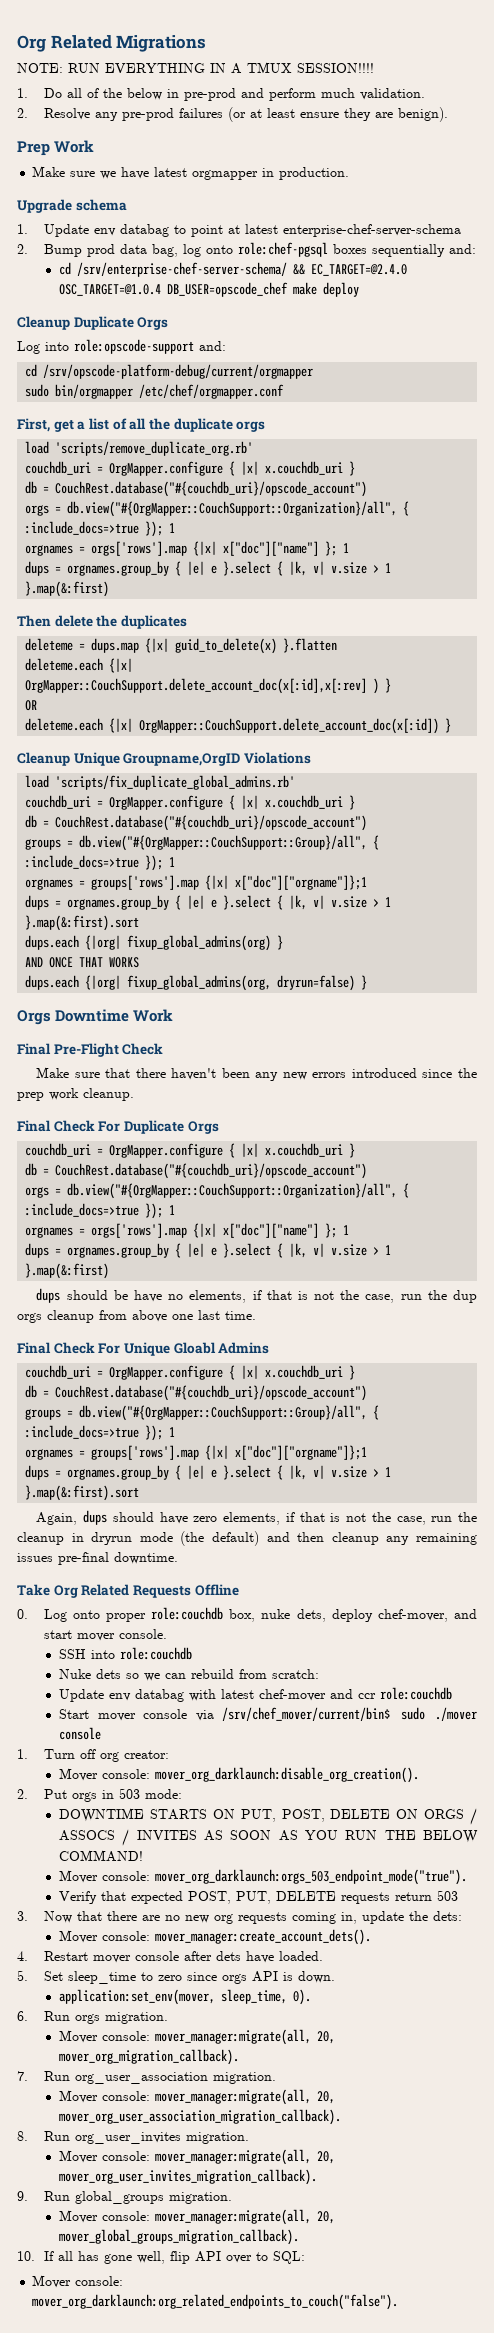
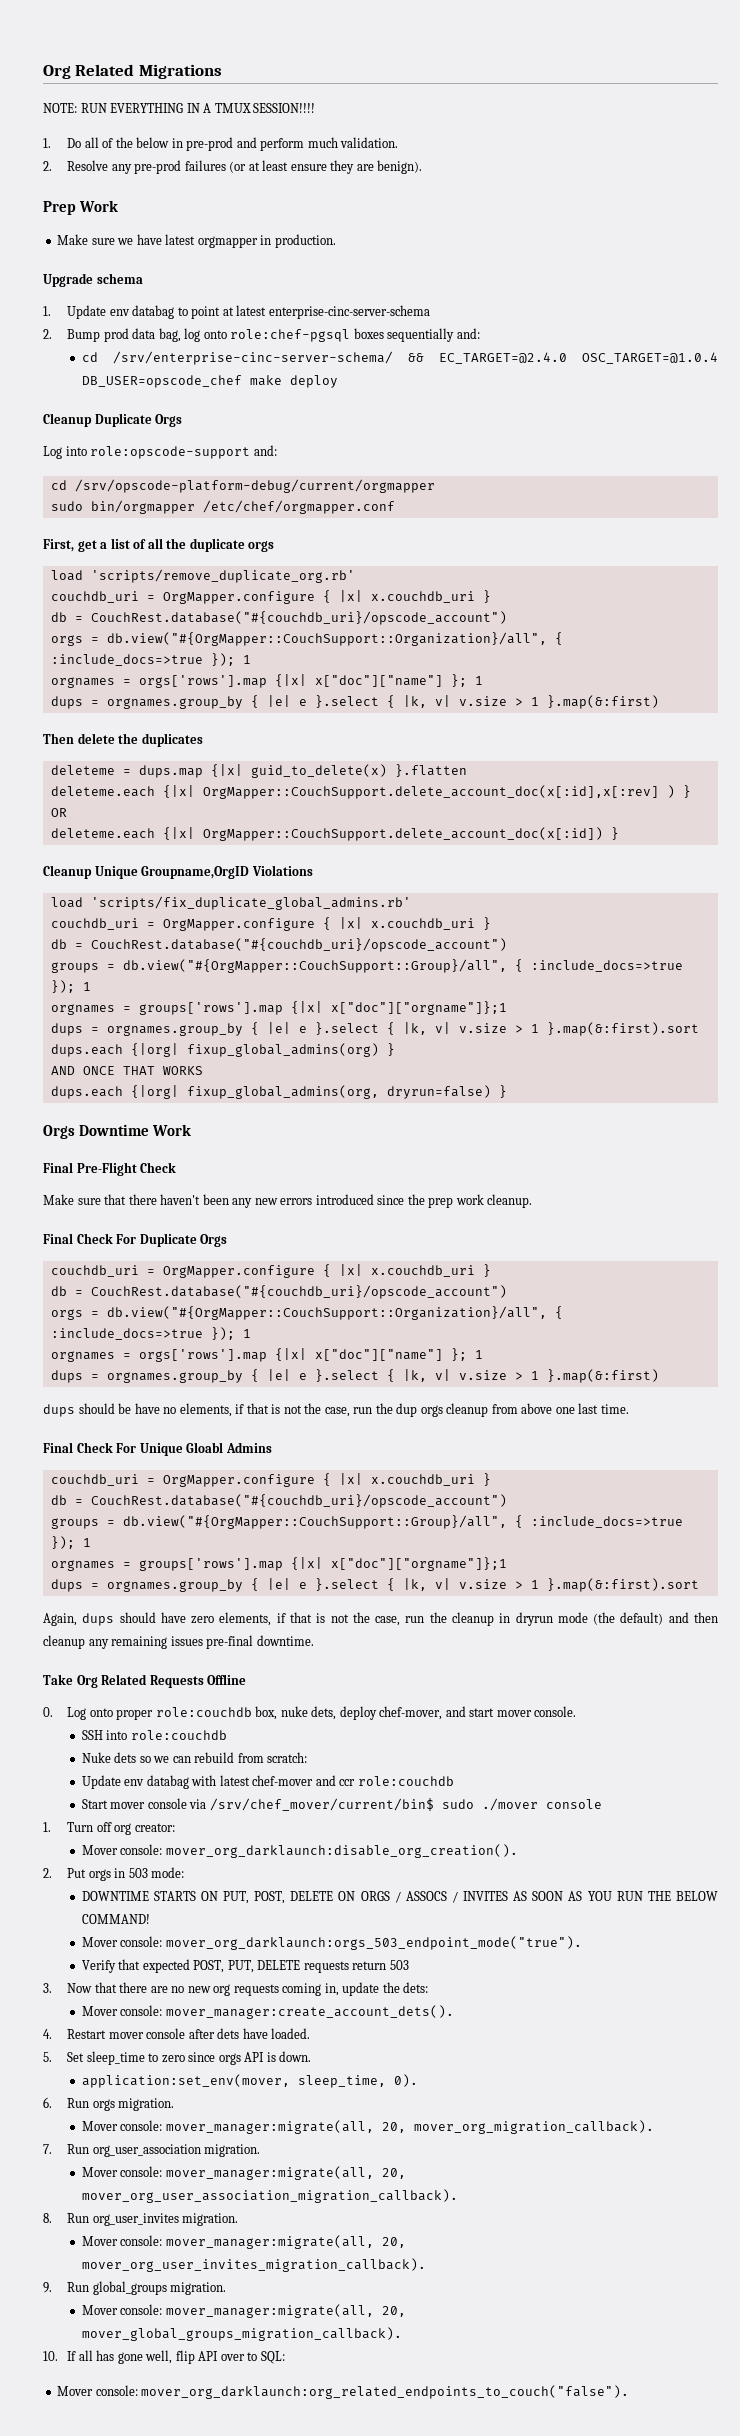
- 1. Update env databag to point at latest enterprise-chef-server-schema
+ 1. Update env databag to point at latest enterprise-cinc-server-schema
- cd /srv/enterprise-chef-server-schema/ && EC_TARGET=@2.4.0 OSC_TARGET=@1.0.4 DB_USER=opscode_chef make deploy
+ cd /srv/enterprise-cinc-server-schema/ && EC_TARGET=@2.4.0 OSC_TARGET=@1.0.4 DB_USER=opscode_chef make deploy

